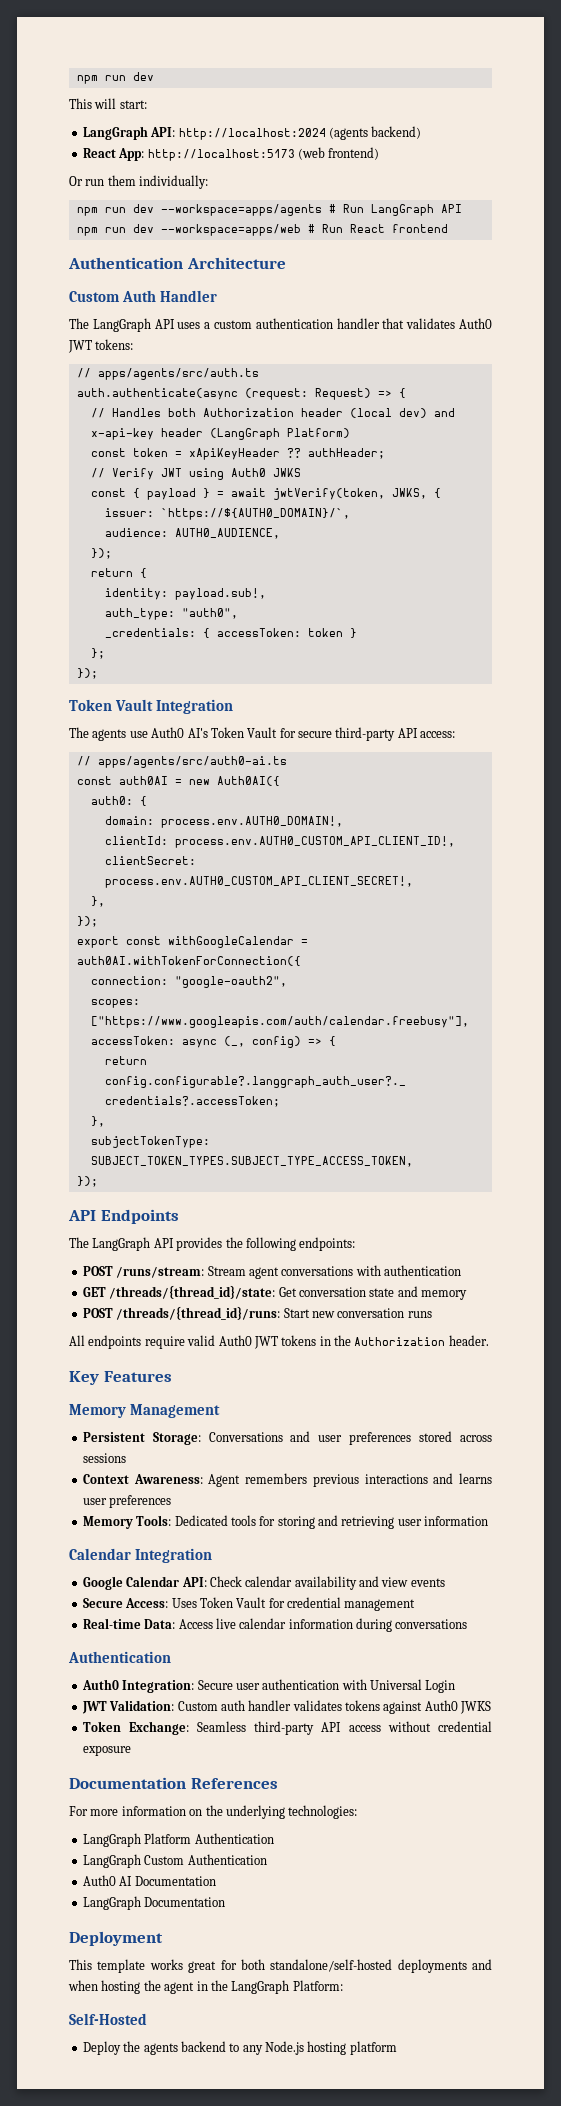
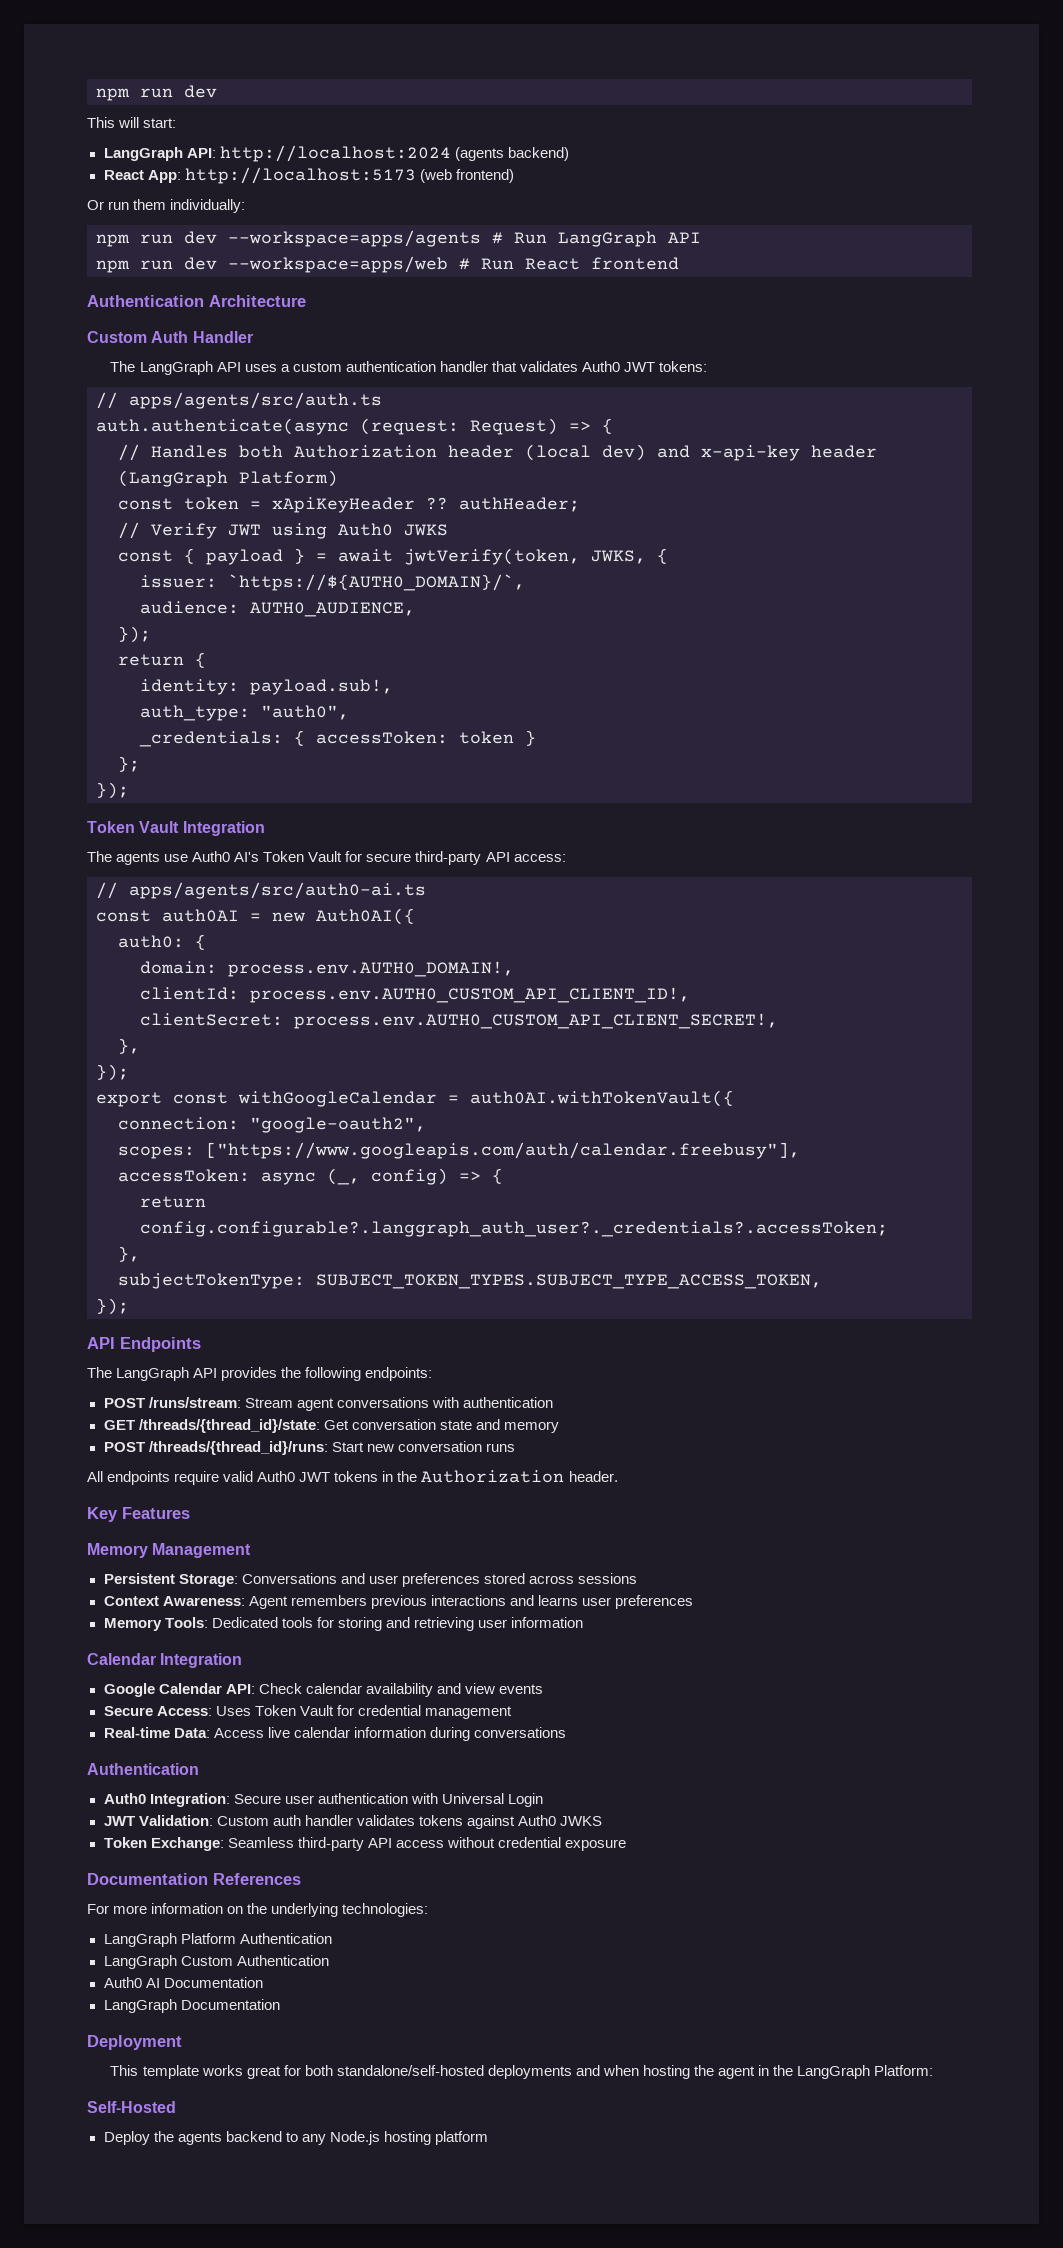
- export const withGoogleCalendar = auth0AI.withTokenForConnection({
+ export const withGoogleCalendar = auth0AI.withTokenVault({

